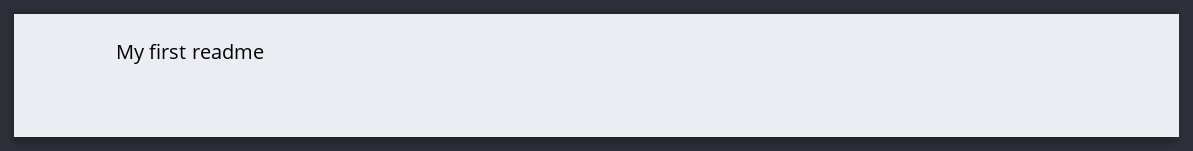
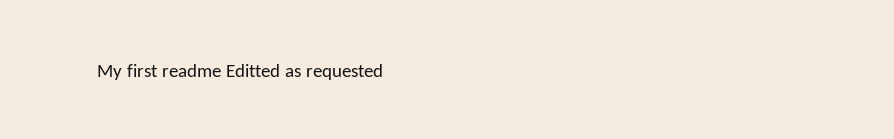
- My first readme
+ My first readme Editted as requested

